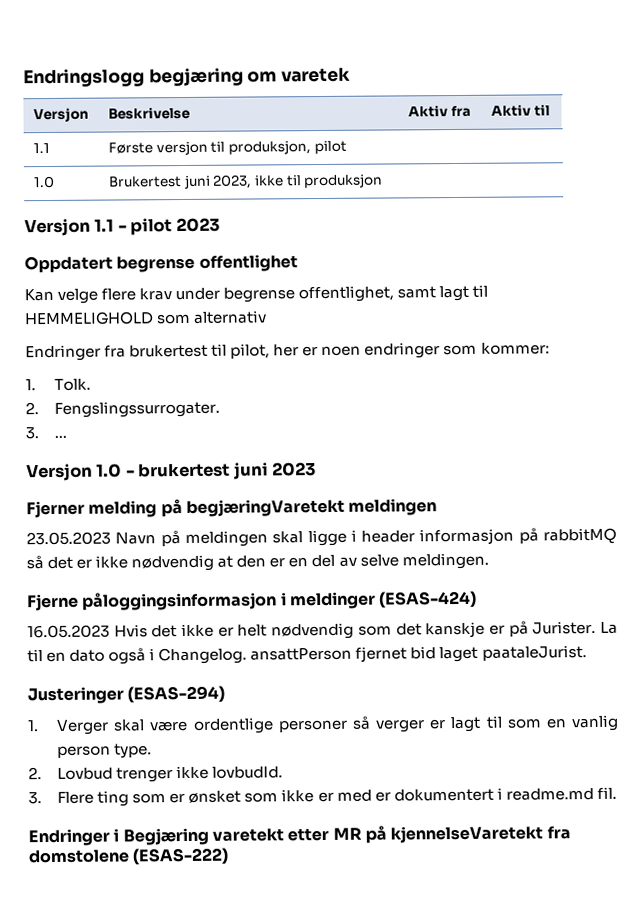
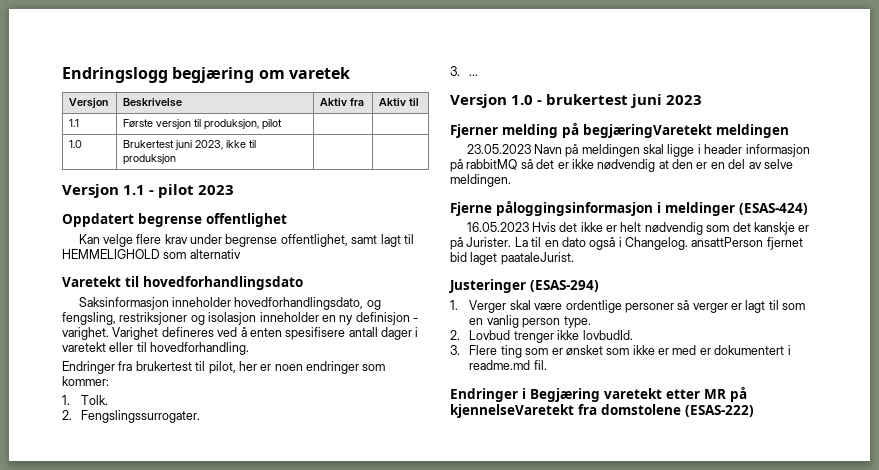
+ Varetekt til hovedforhandlingsdato
+ Saksinformasjon inneholder hovedforhandlingsdato, og fengsling, restriksjoner og isolasjon inneholder en ny definisjon - varighet. Varighet defineres ved å enten spesifisere antall dager i varetekt eller til hovedforhandling.

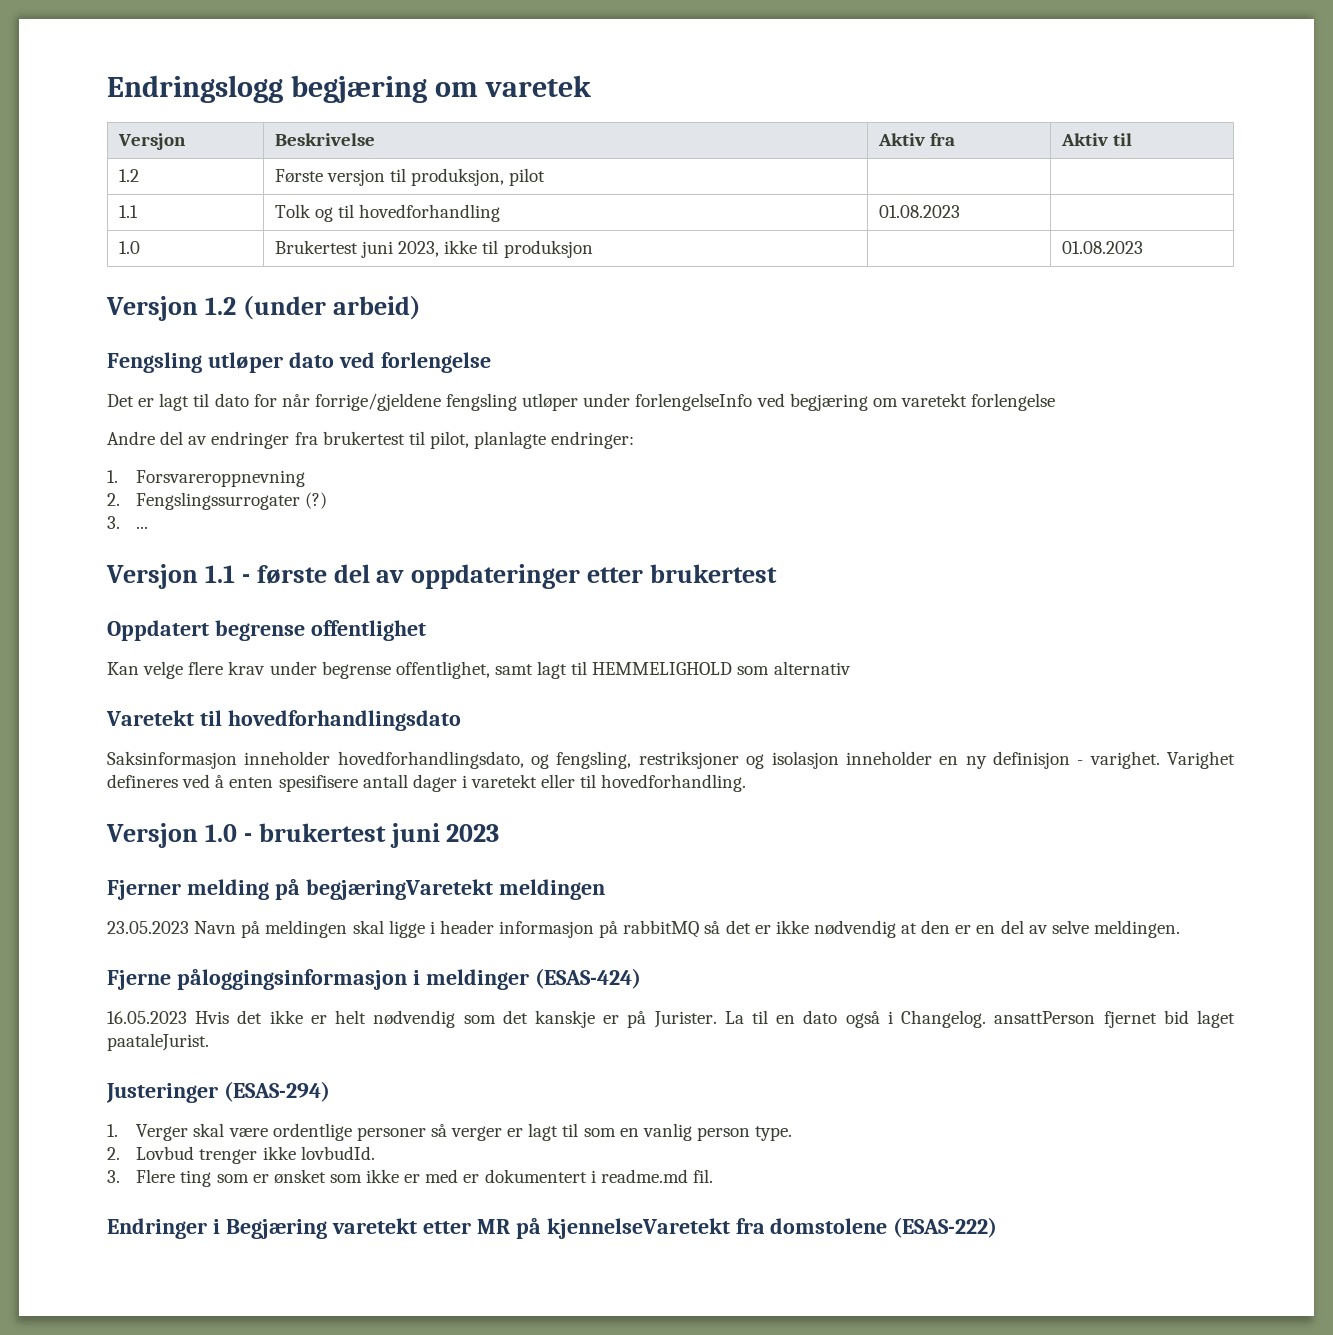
- 1.1 | Første versjon til produksjon, pilot | |
+ 1.2 | Første versjon til produksjon, pilot | |
+ 1.1 | Tolk og til hovedforhandling | 01.08.2023 |
- 1.0 | Brukertest juni 2023, ikke til produksjon | |
- Versjon 1.1 - pilot 2023
+ 1.0 | Brukertest juni 2023, ikke til produksjon | | 01.08.2023
+ Versjon 1.2 (under arbeid)
+ Fengsling utløper dato ved forlengelse
+ Det er lagt til dato for når forrige/gjeldene fengsling utløper under forlengelseInfo ved begjæring om varetekt forlengelse
+ Andre del av endringer fra brukertest til pilot, planlagte endringer:
+ 1. Forsvareroppnevning
+ 2. Fengslingssurrogater (?)
+ 3. ...
+ Versjon 1.1 - første del av oppdateringer etter brukertest
- Endringer fra brukertest til pilot, her er noen endringer som kommer:
- 1. Tolk.
- 2. Fengslingssurrogater.
- 3. ...

